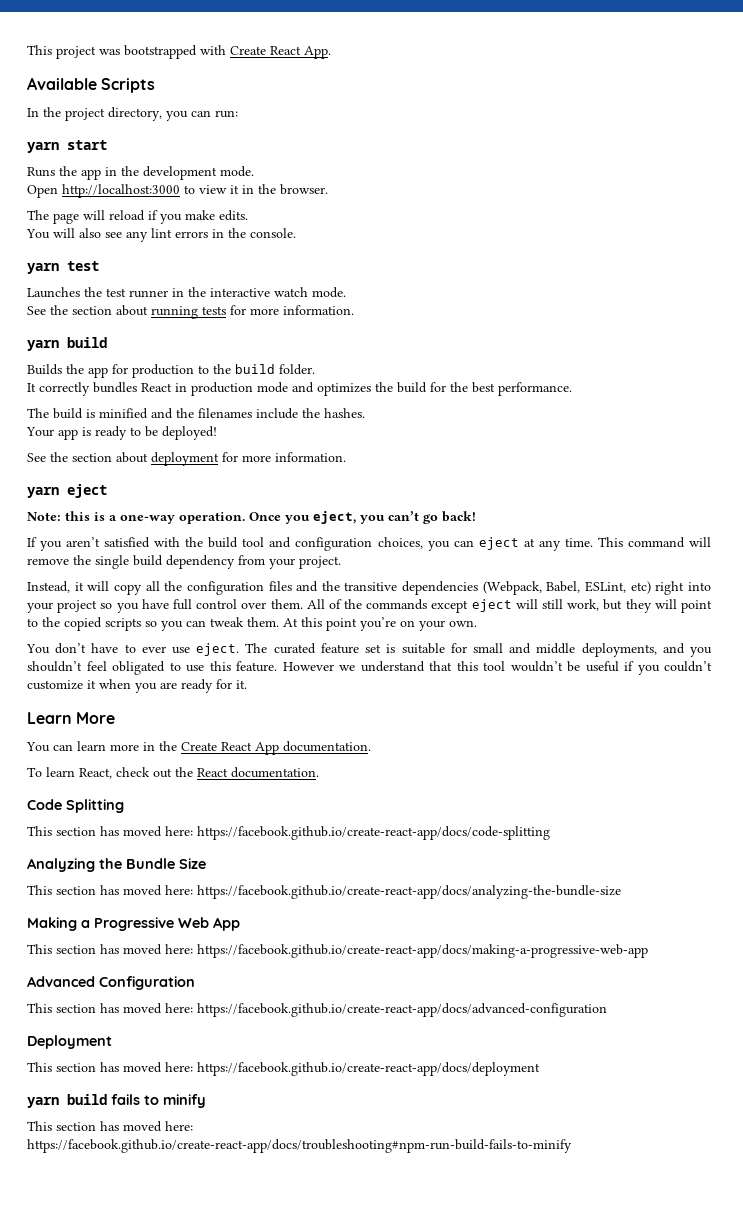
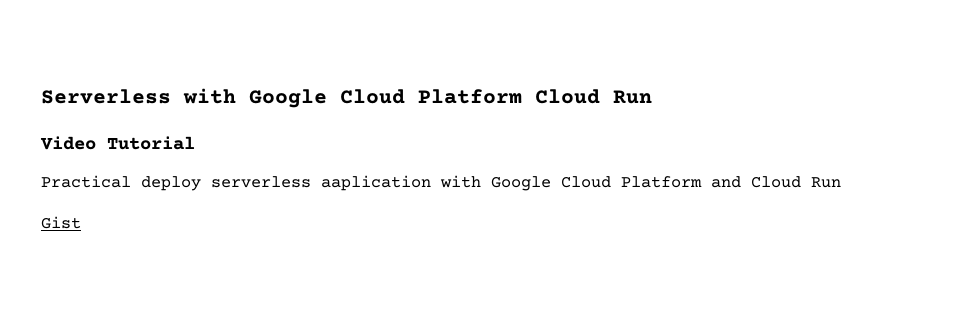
- This project was bootstrapped with Create React App.
- Available Scripts
- In the project directory, you can run:
- yarn start
- Runs the app in the development mode.
- Open http://localhost:3000 to view it in the browser.
- The page will reload if you make edits.
- You will also see any lint errors in the console.
- yarn test
- Launches the test runner in the interactive watch mode.
- See the section about running tests for more information.
- yarn build
- Builds the app for production to the build folder.
- It correctly bundles React in production mode and optimizes the build for the best performance.
- The build is minified and the filenames include the hashes.
- Your app is ready to be deployed!
- See the section about deployment for more information.
- yarn eject
- Note: this is a one-way operation. Once you eject, you can’t go back!
- If you aren’t satisfied with the build tool and configuration choices, you can eject at any time. This command will remove the single build dependency from your project.
- Instead, it will copy all the configuration files and the transitive dependencies (Webpack, Babel, ESLint, etc) right into your project so you have full control over them. All of the commands except eject will still work, but they will point to the copied scripts so you can tweak them. At this point you’re on your own.
- You don’t have to ever use eject. The curated feature set is suitable for small and middle deployments, and you shouldn’t feel obligated to use this feature. However we understand that this tool wouldn’t be useful if you couldn’t customize it when you are ready for it.
- Learn More
- You can learn more in the Create React App documentation.
- To learn React, check out the React documentation.
- Code Splitting
- This section has moved here: https://facebook.github.io/create-react-app/docs/code-splitting
- Analyzing the Bundle Size
- This section has moved here: https://facebook.github.io/create-react-app/docs/analyzing-the-bundle-size
- Making a Progressive Web App
- This section has moved here: https://facebook.github.io/create-react-app/docs/making-a-progressive-web-app
- Advanced Configuration
- This section has moved here: https://facebook.github.io/create-react-app/docs/advanced-configuration
- Deployment
- This section has moved here: https://facebook.github.io/create-react-app/docs/deployment
- yarn build fails to minify
- This section has moved here: https://facebook.github.io/create-react-app/docs/troubleshooting#npm-run-build-fails-to-minify
+ Serverless with Google Cloud Platform Cloud Run
+ Video Tutorial
+ Practical deploy serverless aaplication with Google Cloud Platform and Cloud Run
+ Gist

